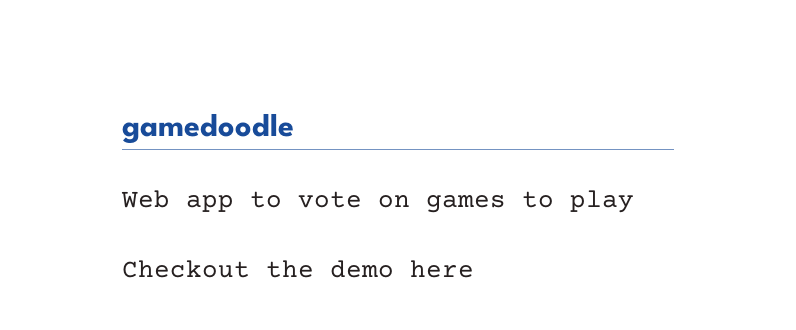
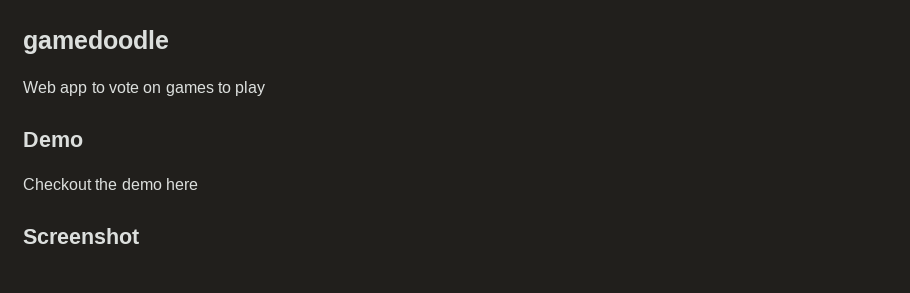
+ Demo
+ Screenshot

